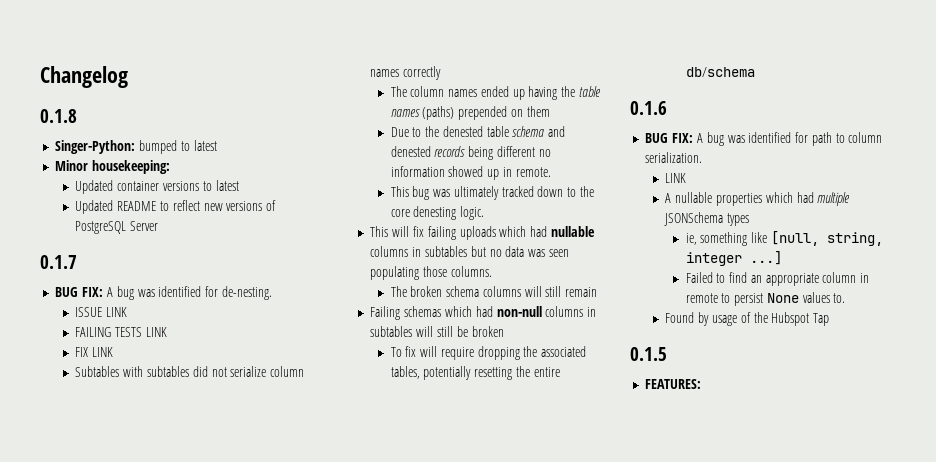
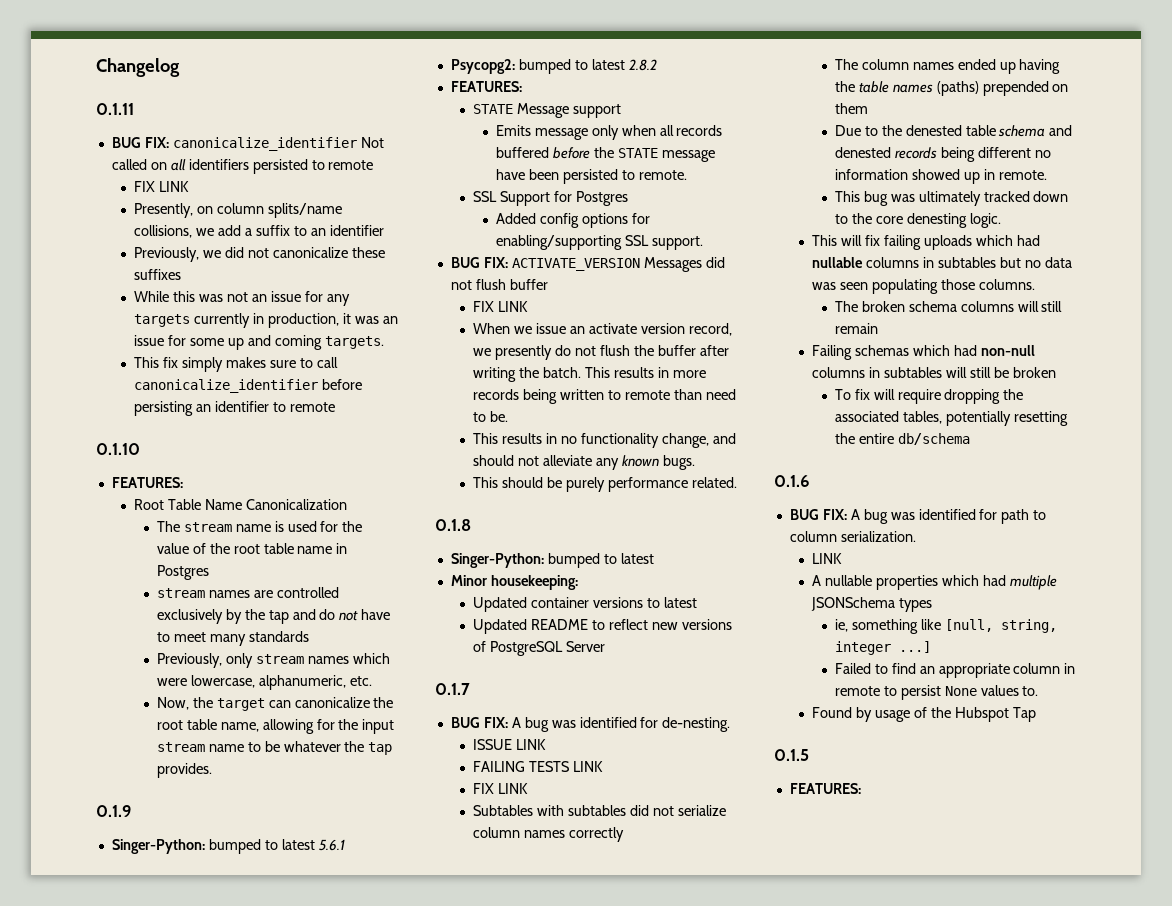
+ 0.1.11
+ BUG FIX: canonicalize_identifier Not called on all identifiers persisted to remote
+ FIX LINK
+ Presently, on column splits/name collisions, we add a suffix to an identifier
+ Previously, we did not canonicalize these suffixes
+ While this was not an issue for any targets currently in production, it was an issue for some up and coming targets.
+ This fix simply makes sure to call canonicalize_identifier before persisting an identifier to remote
+ 0.1.10
+ FEATURES:
+ Root Table Name Canonicalization
+ The stream name is used for the value of the root table name in Postgres
+ stream names are controlled exclusively by the tap and do not have to meet many standards
+ Previously, only stream names which were lowercase, alphanumeric, etc.
+ Now, the target can canonicalize the root table name, allowing for the input stream name to be whatever the tap provides.
+ 0.1.9
+ Singer-Python: bumped to latest 5.6.1
+ Psycopg2: bumped to latest 2.8.2
+ FEATURES:
+ STATE Message support
+ Emits message only when all records buffered before the STATE message have been persisted to remote.
+ SSL Support for Postgres
+ Added config options for enabling/supporting SSL support.
+ BUG FIX: ACTIVATE_VERSION Messages did not flush buffer
+ FIX LINK
+ When we issue an activate version record, we presently do not flush the buffer after writing the batch. This results in more records being written to remote than need to be.
+ This results in no functionality change, and should not alleviate any known bugs.
+ This should be purely performance related.

